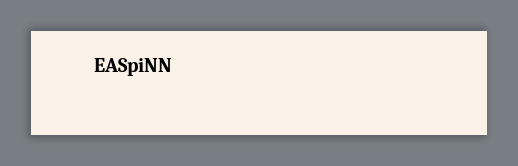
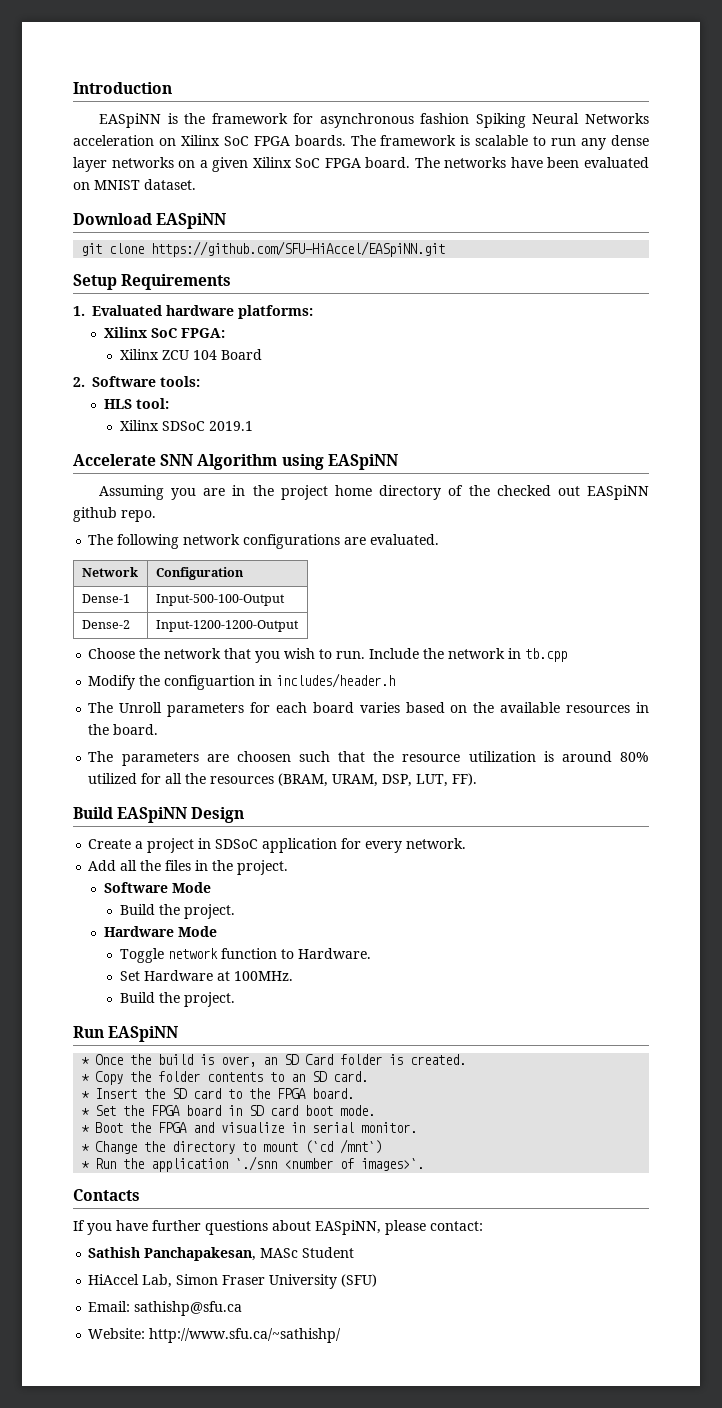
- EASpiNN
+ Introduction
+ EASpiNN is the framework for asynchronous fashion Spiking Neural Networks acceleration on Xilinx SoC FPGA boards. The framework is scalable to run any dense layer networks on a given Xilinx SoC FPGA board. The networks have been evaluated on MNIST dataset.
+ Download EASpiNN
+ git clone https://github.com/SFU-HiAccel/EASpiNN.git
+ Setup Requirements
+ 1. Evaluated hardware platforms:
+ Xilinx SoC FPGA:
+ Xilinx ZCU 104 Board
+ 2. Software tools:
+ HLS tool:
+ Xilinx SDSoC 2019.1
+ Accelerate SNN Algorithm using EASpiNN
+ Assuming you are in the project home directory of the checked out EASpiNN github repo.
+ The following network configurations are evaluated.
+ Network | Configuration
+ Dense-1 | Input-500-100-Output
+ Dense-2 | Input-1200-1200-Output
+ Choose the network that you wish to run. Include the network in tb.cpp
+ Modify the configuartion in includes/header.h
+ The Unroll parameters for each board varies based on the available resources in the board.
+ The parameters are choosen such that the resource utilization is around 80% utilized for all the resources (BRAM, URAM, DSP, LUT, FF).
+ Build EASpiNN Design
+ Create a project in SDSoC application for every network.
+ Add all the files in the project.
+ Software Mode
+ Build the project.
+ Hardware Mode
+ Toggle network function to Hardware.
+ Set Hardware at 100MHz.
+ Build the project.
+ Run EASpiNN
+ * Once the build is over, an SD Card folder is created.
+ * Copy the folder contents to an SD card.
+ * Insert the SD card to the FPGA board.
+ * Set the FPGA board in SD card boot mode.
+ * Boot the FPGA and visualize in serial monitor.
+ * Change the directory to mount (`cd /mnt`)
+ * Run the application `./snn <number of images>`.
+ Contacts
+ If you have further questions about EASpiNN, please contact:
+ Sathish Panchapakesan, MASc Student
+ HiAccel Lab, Simon Fraser University (SFU)
+ Email: sathishp@sfu.ca
+ Website: http://www.sfu.ca/~sathishp/

